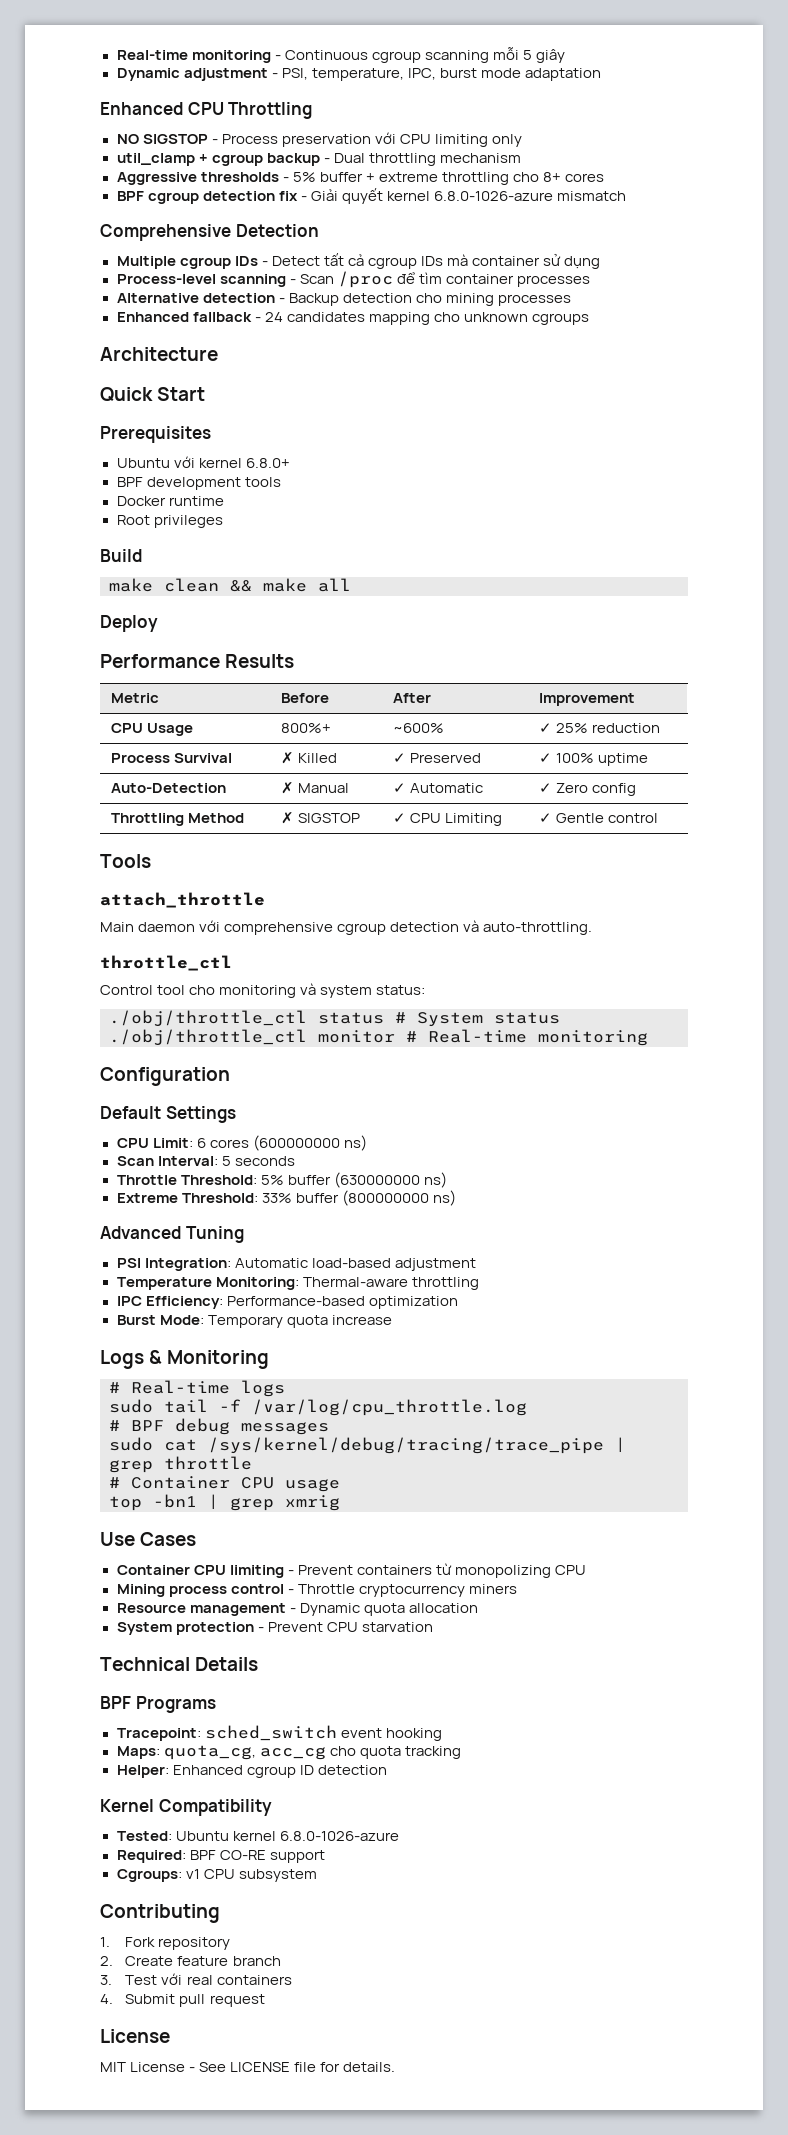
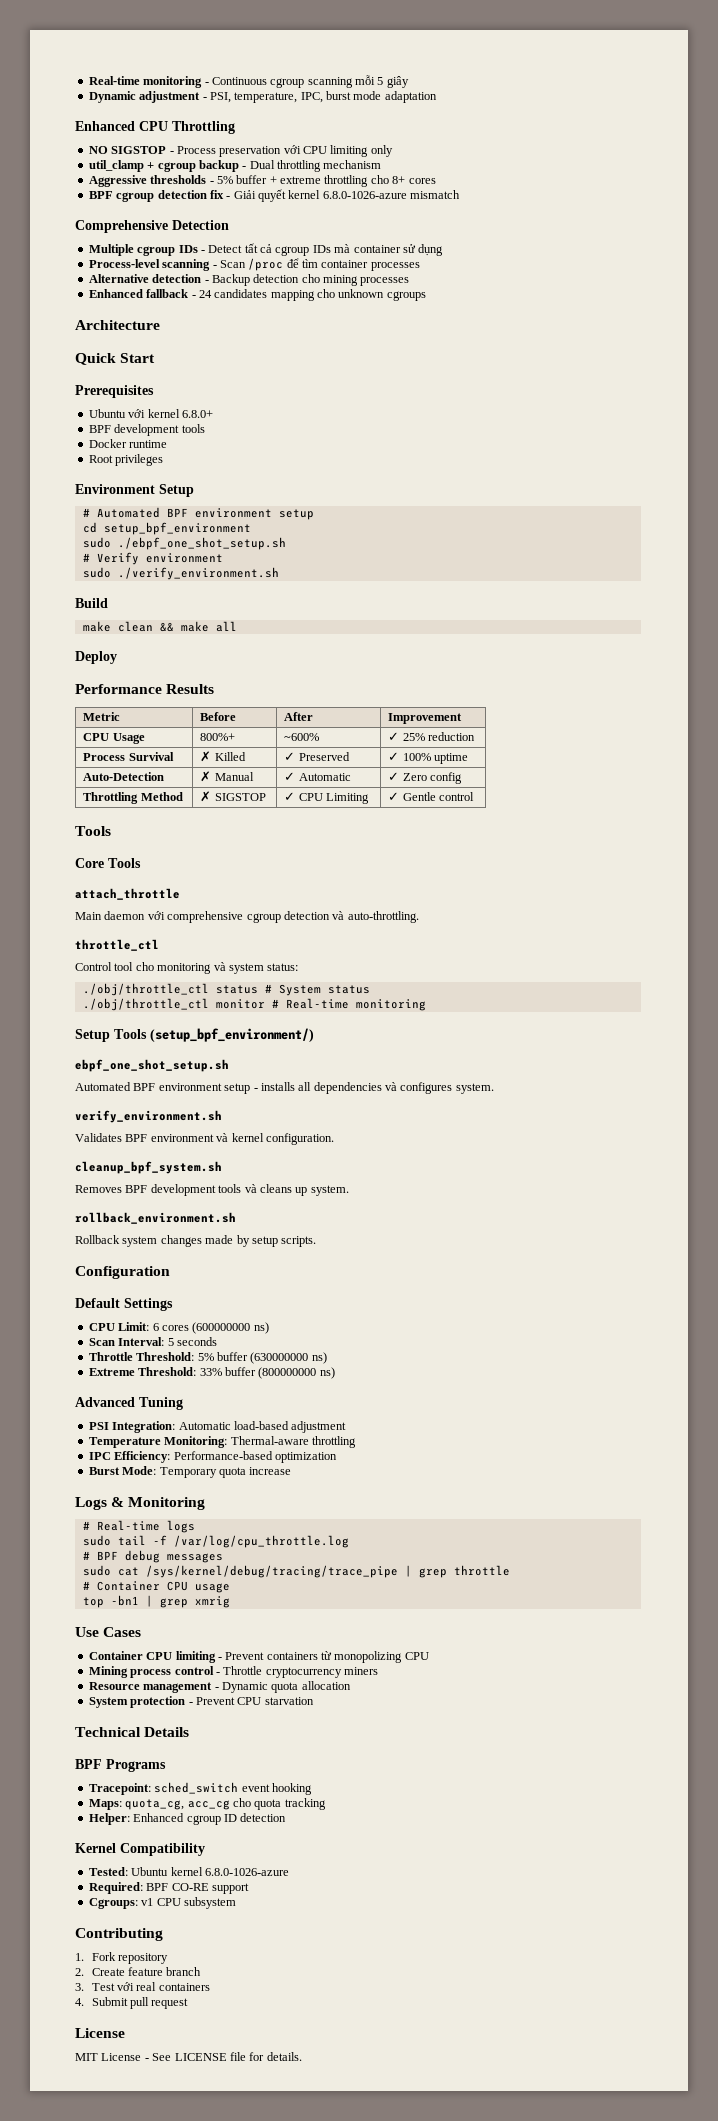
+ Environment Setup
+ # Automated BPF environment setup
+ cd setup_bpf_environment
+ sudo ./ebpf_one_shot_setup.sh
+ # Verify environment
+ sudo ./verify_environment.sh
+ Core Tools
+ Setup Tools (setup_bpf_environment/)
+ ebpf_one_shot_setup.sh
+ Automated BPF environment setup - installs all dependencies và configures system.
+ verify_environment.sh
+ Validates BPF environment và kernel configuration.
+ cleanup_bpf_system.sh
+ Removes BPF development tools và cleans up system.
+ rollback_environment.sh
+ Rollback system changes made by setup scripts.

